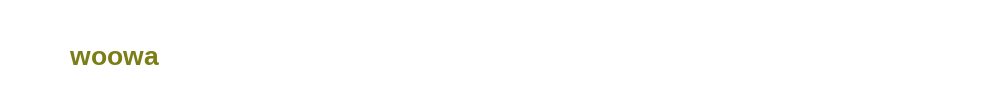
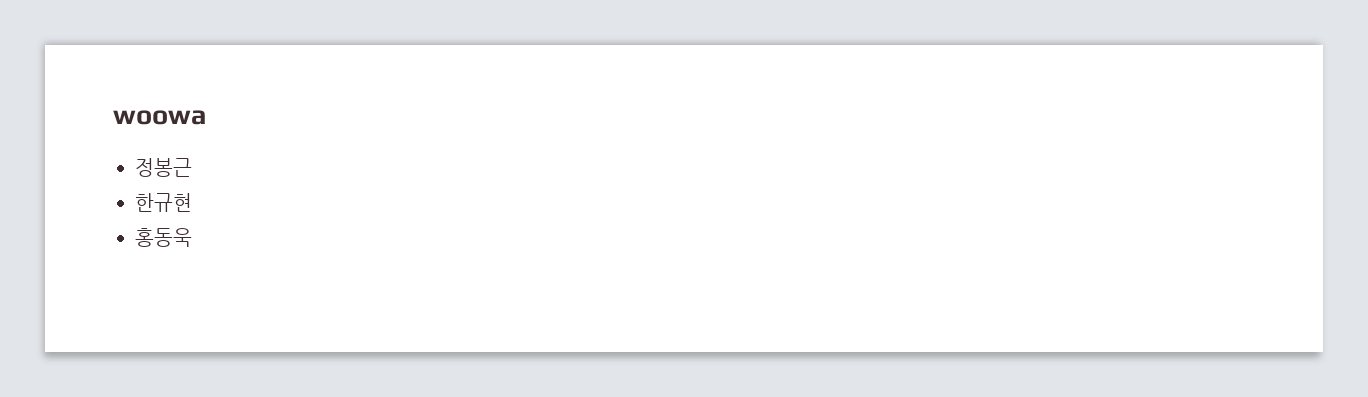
+ 정봉근
+ 한규현
+ 홍동욱

